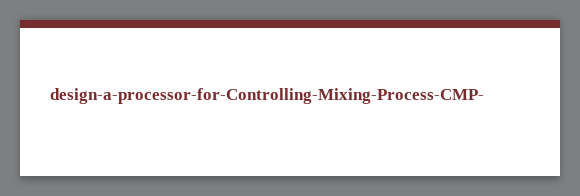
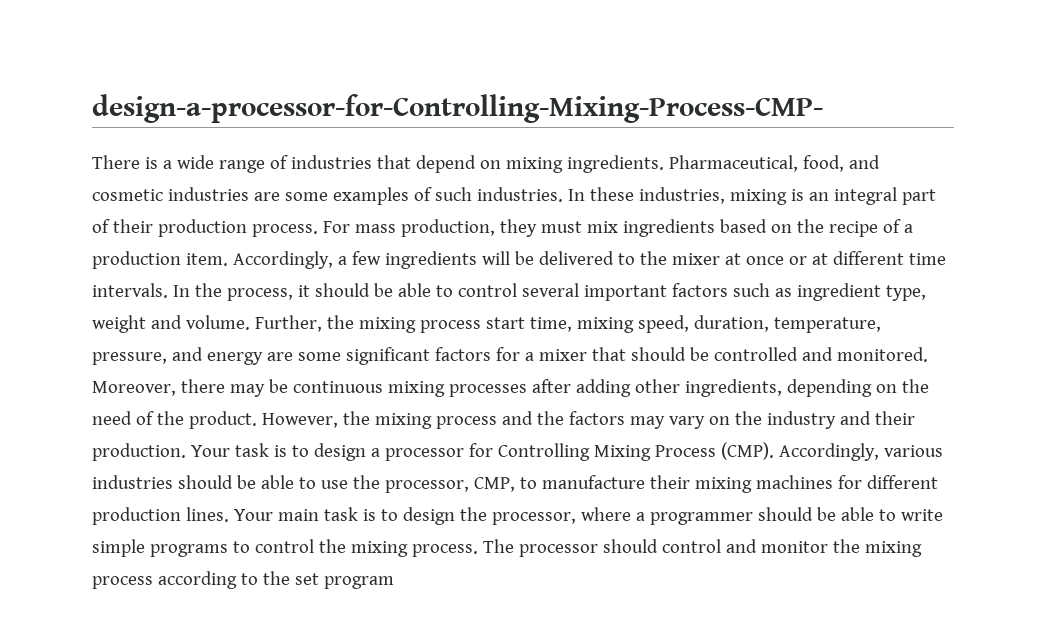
+ There is a wide range of industries that depend on mixing ingredients. Pharmaceutical, food, and cosmetic industries are some examples of such industries. In these industries, mixing is an integral part of their production process. For mass production, they must mix ingredients based on the recipe of a production item. Accordingly, a few ingredients will be delivered to the mixer at once or at different time intervals. In the process, it should be able to control several important factors such as ingredient type, weight and volume. Further, the mixing process start time, mixing speed, duration, temperature, pressure, and energy are some significant factors for a mixer that should be controlled and monitored. Moreover, there may be continuous mixing processes after adding other ingredients, depending on the need of the product. However, the mixing process and the factors may vary on the industry and their production. Your task is to design a processor for Controlling Mixing Process (CMP). Accordingly, various industries should be able to use the processor, CMP, to manufacture their mixing machines for different production lines. Your main task is to design the processor, where a programmer should be able to write simple programs to control the mixing process. The processor should control and monitor the mixing process according to the set program

